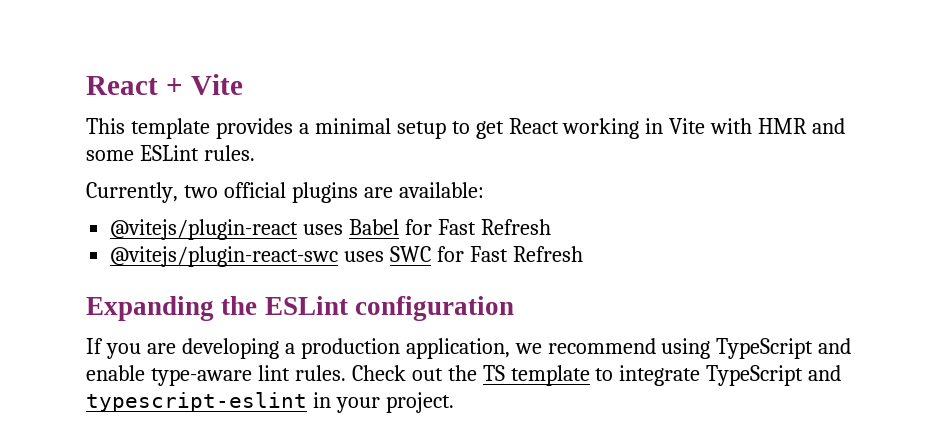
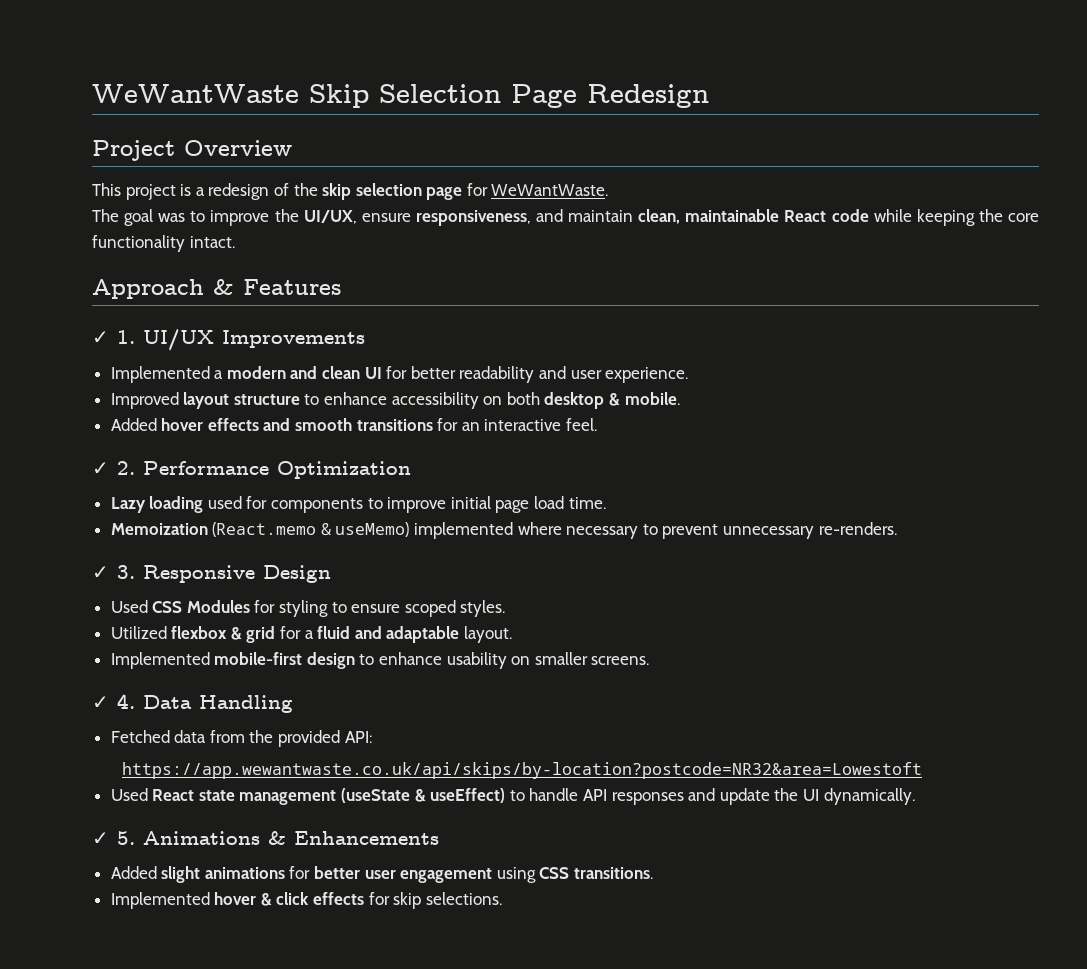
- React + Vite
- This template provides a minimal setup to get React working in Vite with HMR and some ESLint rules.
- Currently, two official plugins are available:
- @vitejs/plugin-react uses Babel for Fast Refresh
- @vitejs/plugin-react-swc uses SWC for Fast Refresh
- Expanding the ESLint configuration
- If you are developing a production application, we recommend using TypeScript and enable type-aware lint rules. Check out the TS template to integrate TypeScript and typescript-eslint in your project.
+ WeWantWaste Skip Selection Page Redesign
+ Project Overview
+ This project is a redesign of the skip selection page for WeWantWaste.
+ The goal was to improve the UI/UX, ensure responsiveness, and maintain clean, maintainable React code while keeping the core functionality intact.
+ Approach & Features
+ ✓ 1. UI/UX Improvements
+ Implemented a modern and clean UI for better readability and user experience.
+ Improved layout structure to enhance accessibility on both desktop & mobile.
+ Added hover effects and smooth transitions for an interactive feel.
+ ✓ 2. Performance Optimization
+ Lazy loading used for components to improve initial page load time.
+ Memoization (React.memo & useMemo) implemented where necessary to prevent unnecessary re-renders.
+ ✓ 3. Responsive Design
+ Used CSS Modules for styling to ensure scoped styles.
+ Utilized flexbox & grid for a fluid and adaptable layout.
+ Implemented mobile-first design to enhance usability on smaller screens.
+ ✓ 4. Data Handling
+ Fetched data from the provided API:
+ https://app.wewantwaste.co.uk/api/skips/by-location?postcode=NR32&area=Lowestoft
+ Used React state management (useState & useEffect) to handle API responses and update the UI dynamically.
+ ✓ 5. Animations & Enhancements
+ Added slight animations for better user engagement using CSS transitions.
+ Implemented hover & click effects for skip selections.

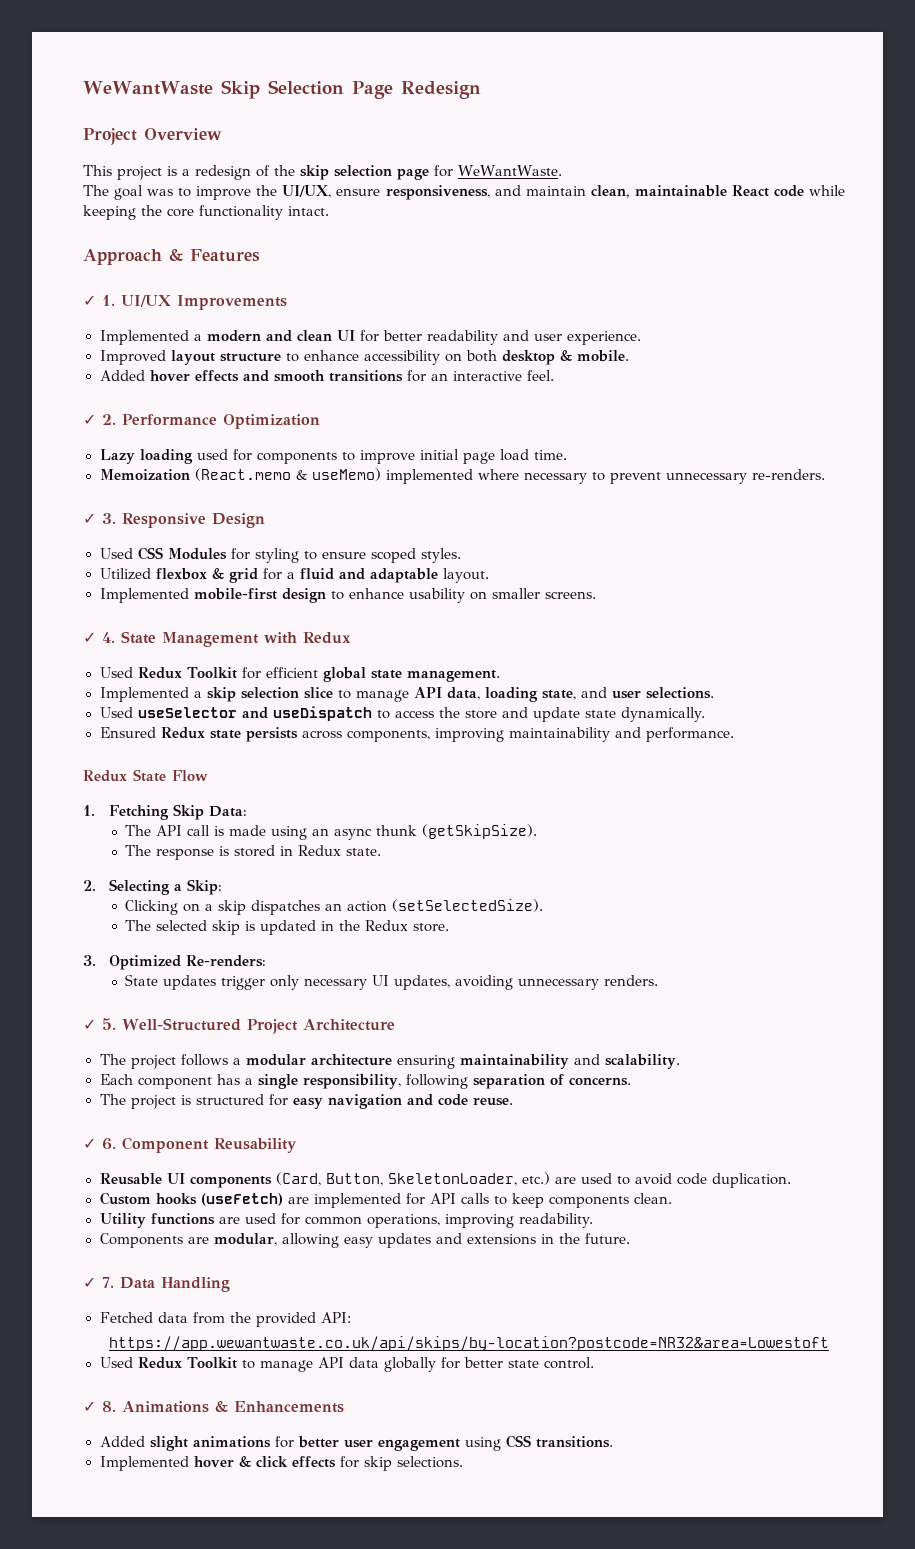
- ✓ 4. Data Handling
+ ✓ 4. State Management with Redux
+ Used Redux Toolkit for efficient global state management.
+ Implemented a skip selection slice to manage API data, loading state, and user selections.
+ Used useSelector and useDispatch to access the store and update state dynamically.
+ Ensured Redux state persists across components, improving maintainability and performance.
+ Redux State Flow
+ 1. Fetching Skip Data:
+ The API call is made using an async thunk (getSkipSize).
+ The response is stored in Redux state.
+ 2. Selecting a Skip:
+ Clicking on a skip dispatches an action (setSelectedSize).
+ The selected skip is updated in the Redux store.
+ 3. Optimized Re-renders:
+ State updates trigger only necessary UI updates, avoiding unnecessary renders.
+ ✓ 5. Well-Structured Project Architecture
+ The project follows a modular architecture ensuring maintainability and scalability.
+ Each component has a single responsibility, following separation of concerns.
+ The project is structured for easy navigation and code reuse.
+ ✓ 6. Component Reusability
+ Reusable UI components (Card, Button, SkeletonLoader, etc.) are used to avoid code duplication.
+ Custom hooks (useFetch) are implemented for API calls to keep components clean.
+ Utility functions are used for common operations, improving readability.
+ Components are modular, allowing easy updates and extensions in the future.
+ ✓ 7. Data Handling
- Used React state management (useState & useEffect) to handle API responses and update the UI dynamically.
- ✓ 5. Animations & Enhancements
+ Used Redux Toolkit to manage API data globally for better state control.
+ ✓ 8. Animations & Enhancements

